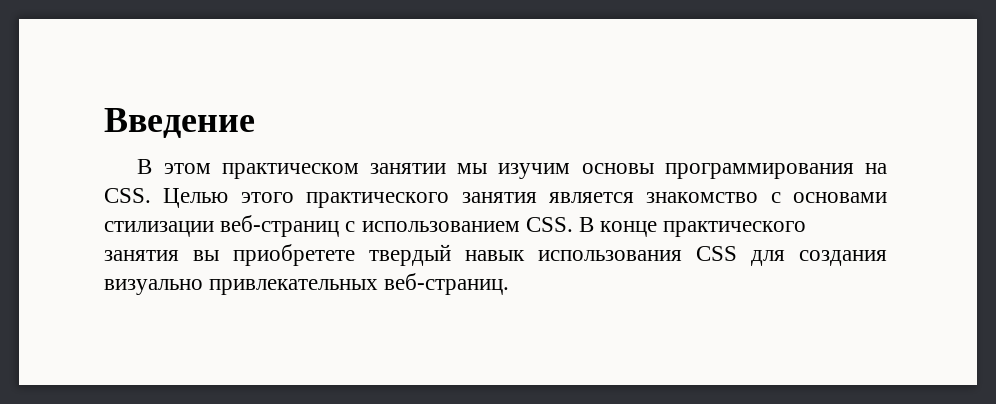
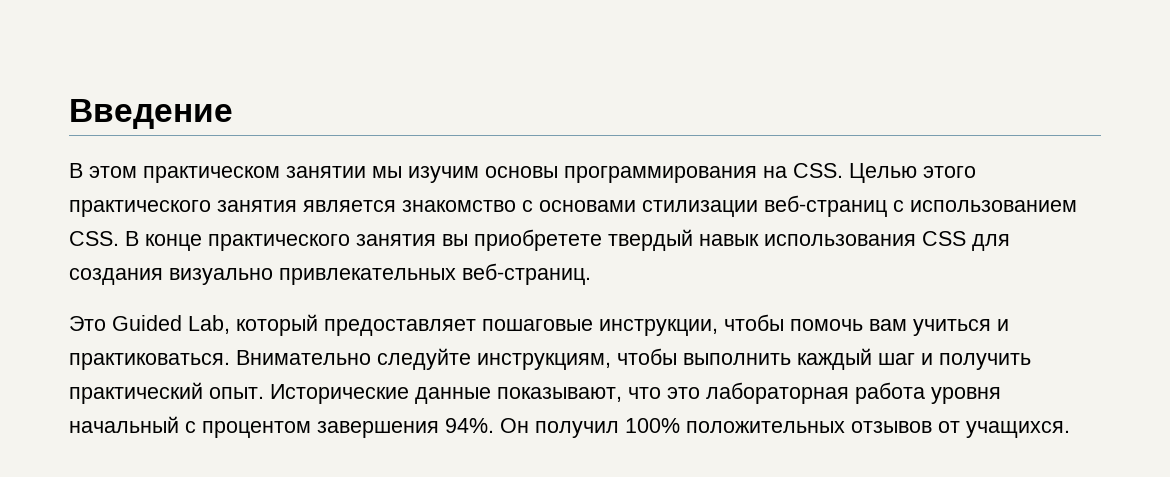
+ Это Guided Lab, который предоставляет пошаговые инструкции, чтобы помочь вам учиться и практиковаться. Внимательно следуйте инструкциям, чтобы выполнить каждый шаг и получить практический опыт. Исторические данные показывают, что это лабораторная работа уровня начальный с процентом завершения 94%. Он получил 100% положительных отзывов от учащихся.

